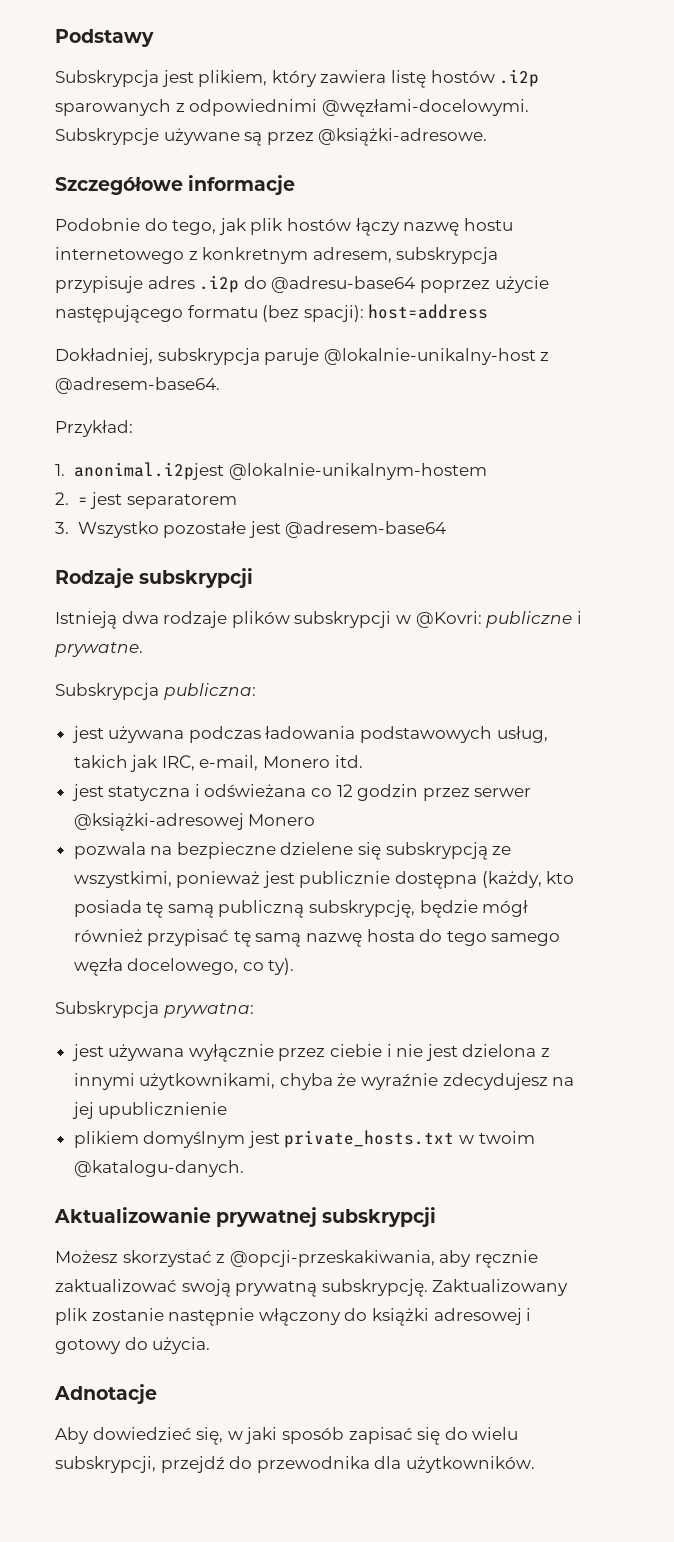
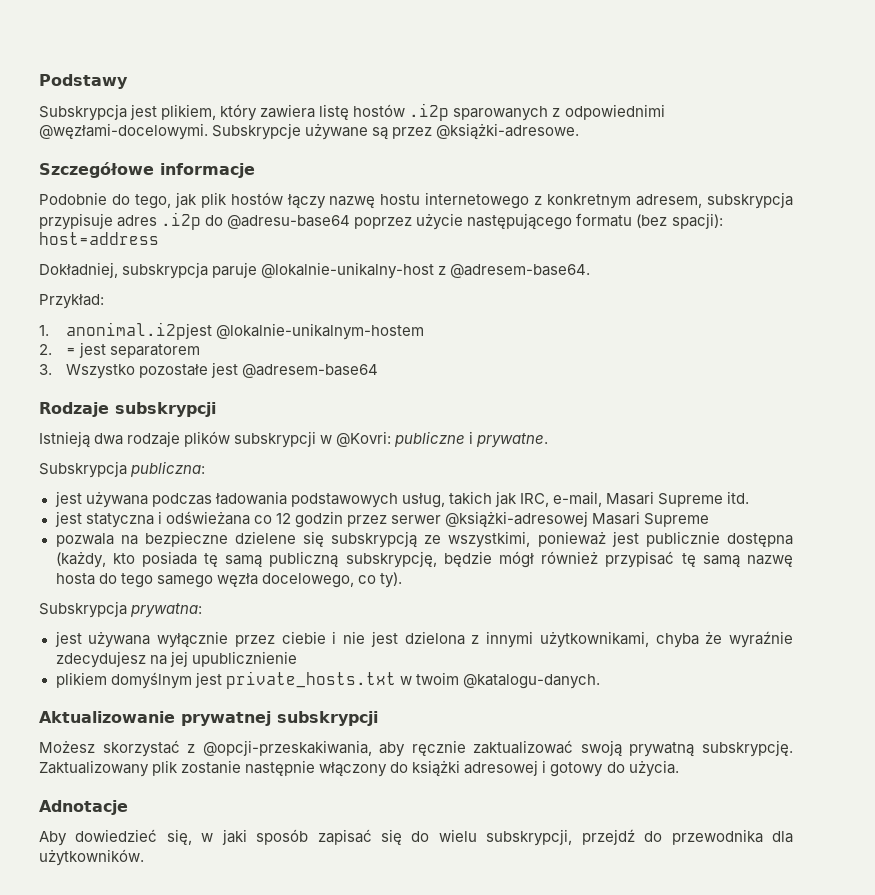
- jest używana podczas ładowania podstawowych usług, takich jak IRC, e-mail, Monero itd.
+ jest używana podczas ładowania podstawowych usług, takich jak IRC, e-mail, Masari Supreme itd.
- jest statyczna i odświeżana co 12 godzin przez serwer @książki-adresowej Monero
+ jest statyczna i odświeżana co 12 godzin przez serwer @książki-adresowej Masari Supreme

